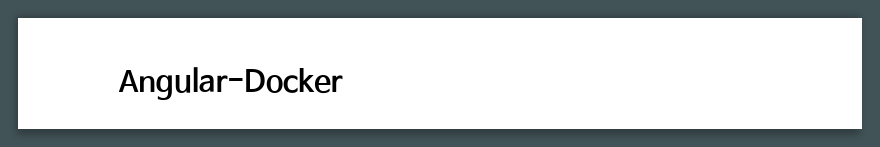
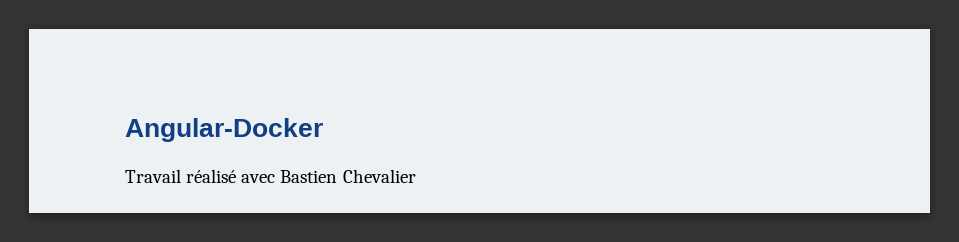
+ Travail réalisé avec Bastien Chevalier

